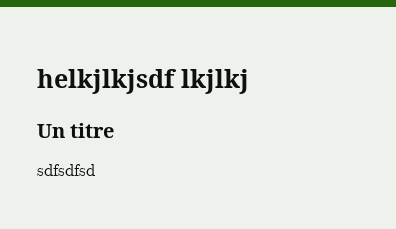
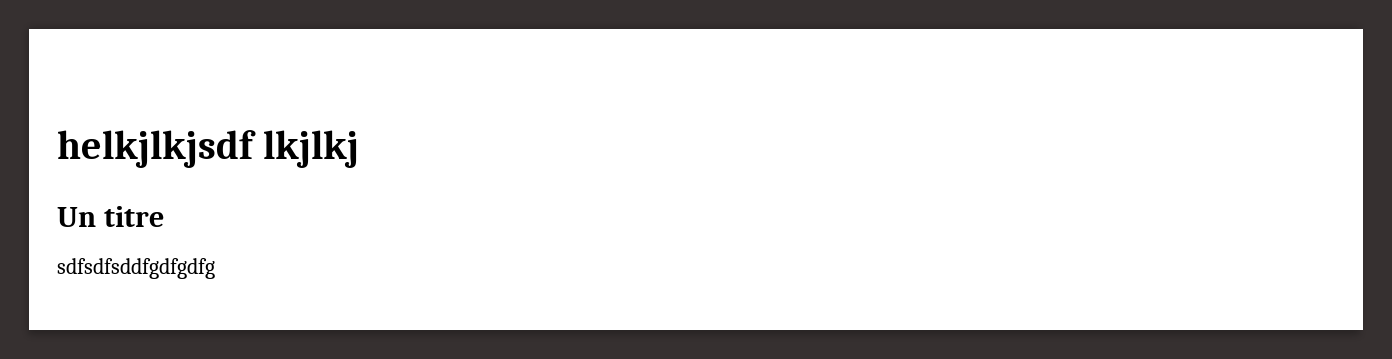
- sdfsdfsd
+ sdfsdfsddfgdfgdfg

